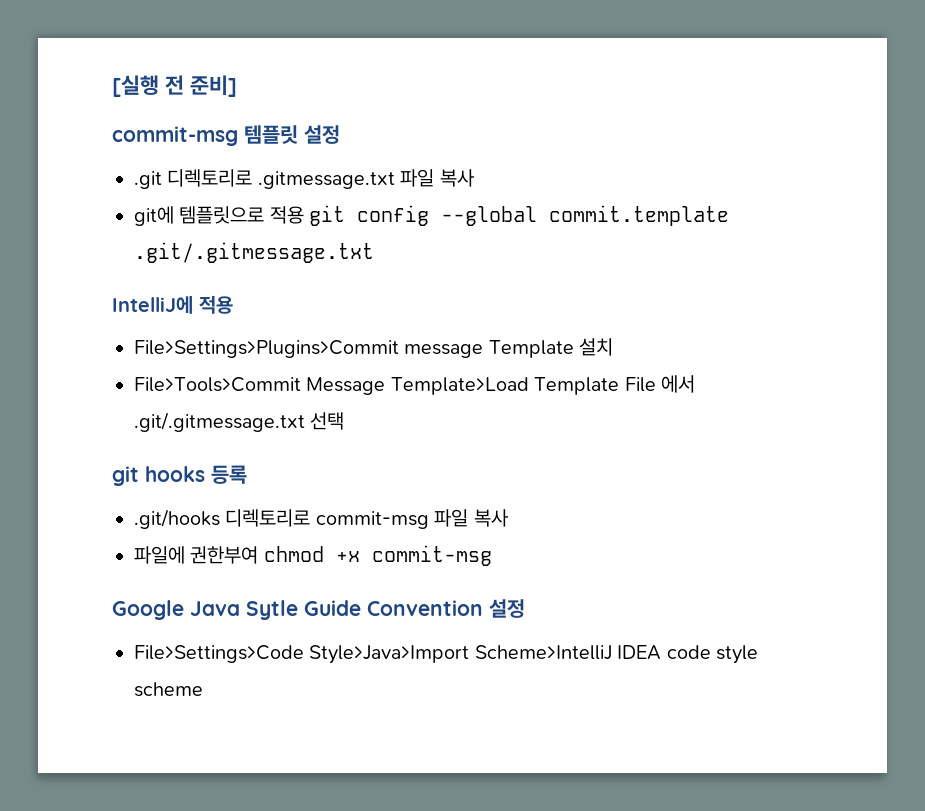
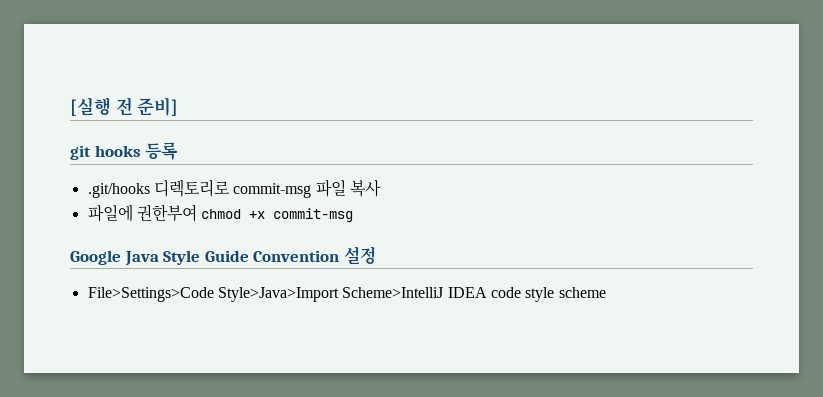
- commit-msg 템플릿 설정
- .git 디렉토리로 .gitmessage.txt 파일 복사
- git에 템플릿으로 적용 git config --global commit.template .git/.gitmessage.txt
- IntelliJ에 적용
- File>Settings>Plugins>Commit message Template 설치
- File>Tools>Commit Message Template>Load Template File 에서 .git/.gitmessage.txt 선택
- Google Java Sytle Guide Convention 설정
+ Google Java Style Guide Convention 설정

